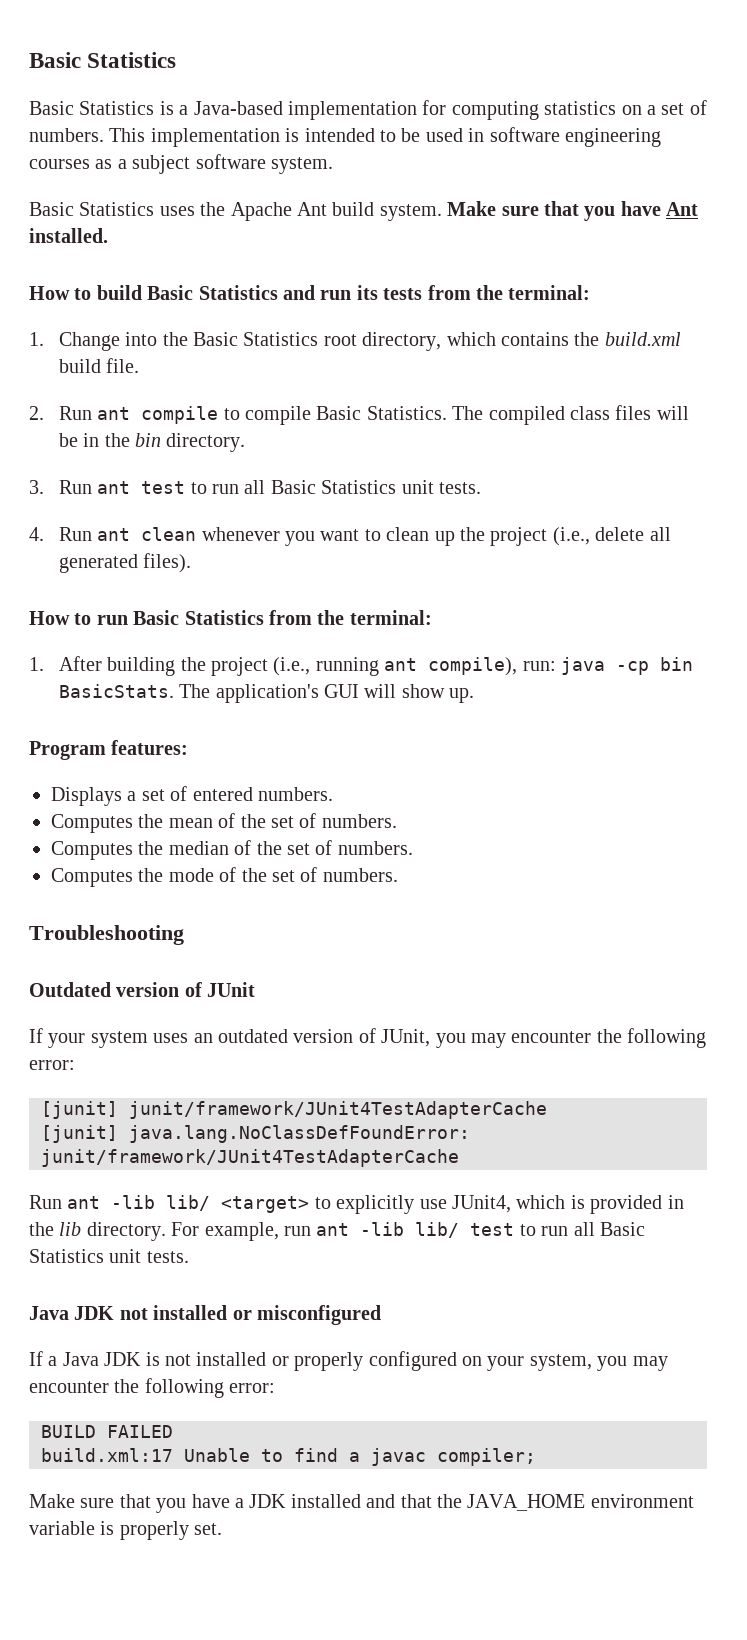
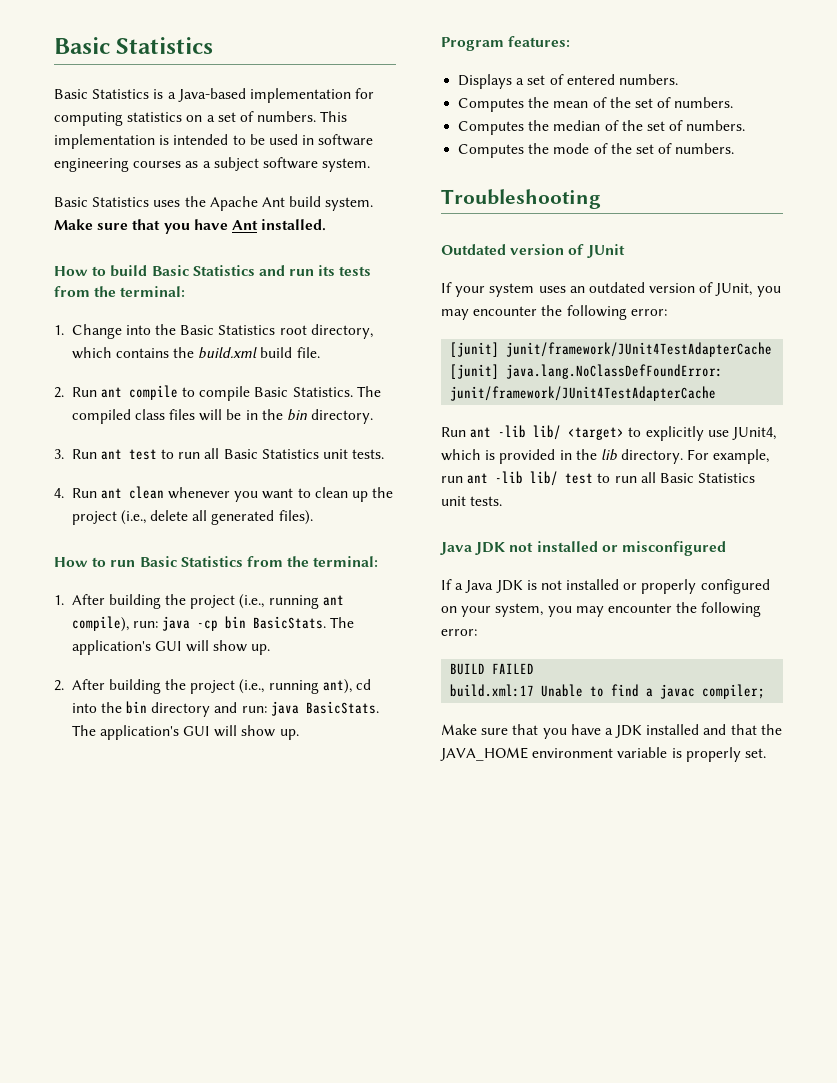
+ 2. After building the project (i.e., running ant), cd into the bin directory and run: java BasicStats. The application's GUI will show up.

